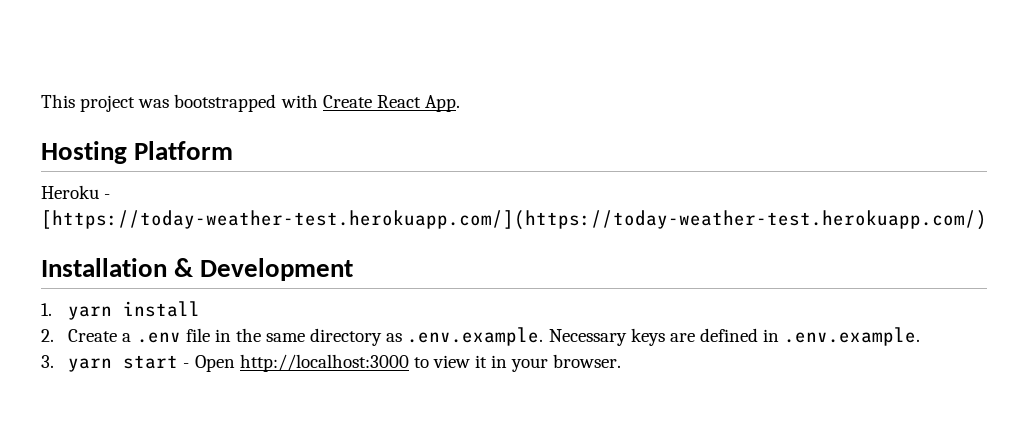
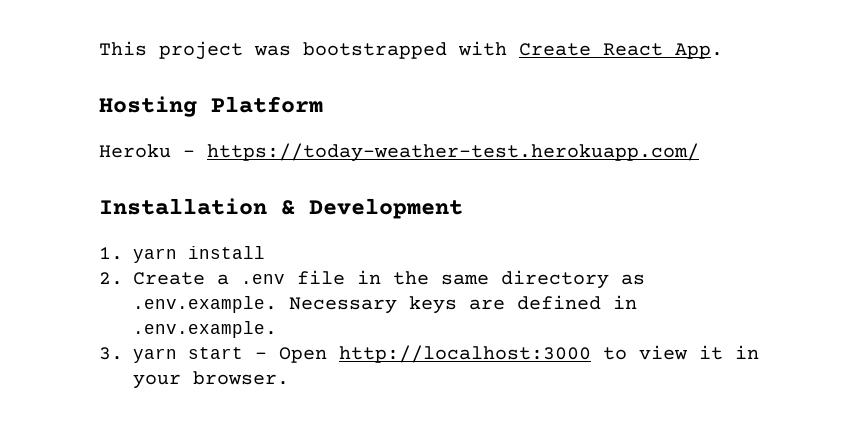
- Heroku - [https://today-weather-test.herokuapp.com/](https://today-weather-test.herokuapp.com/)
+ Heroku - https://today-weather-test.herokuapp.com/

